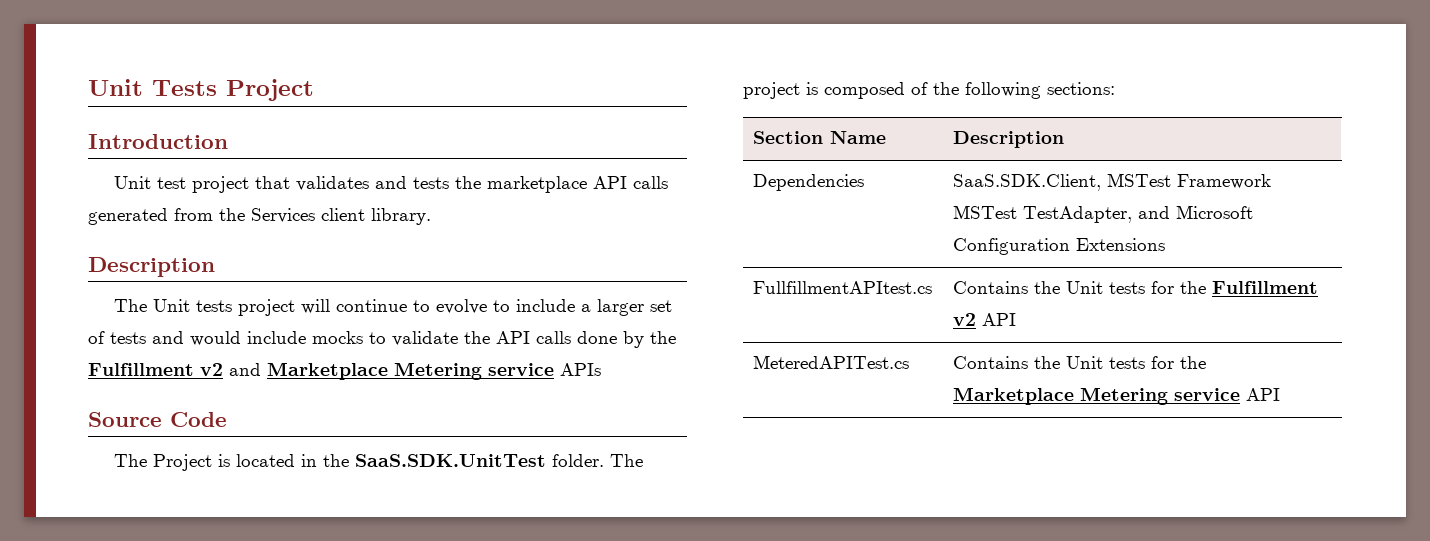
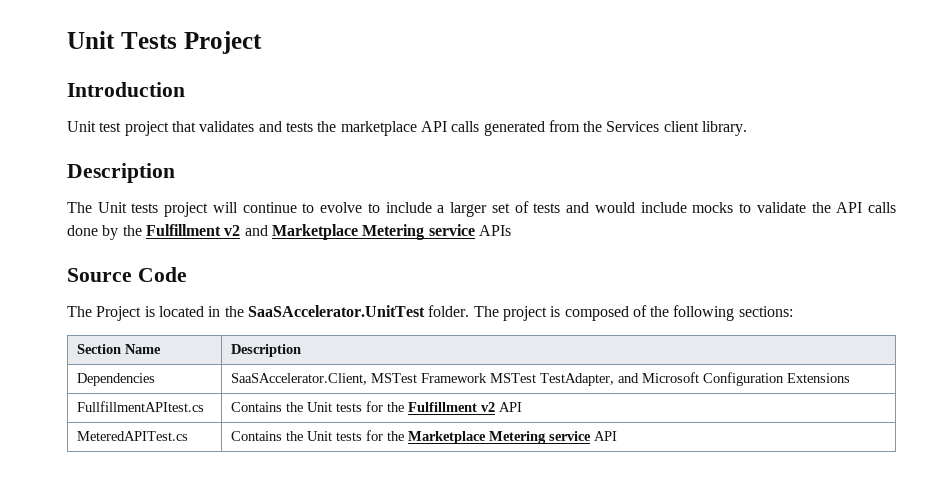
- The Project is located in the SaaS.SDK.UnitTest folder.
+ The Project is located in the SaaSAccelerator.UnitTest folder.
- Dependencies | SaaS.SDK.Client, MSTest Framework MSTest TestAdapter, and Microsoft Configuration Extensions
+ Dependencies | SaaSAccelerator.Client, MSTest Framework MSTest TestAdapter, and Microsoft Configuration Extensions

